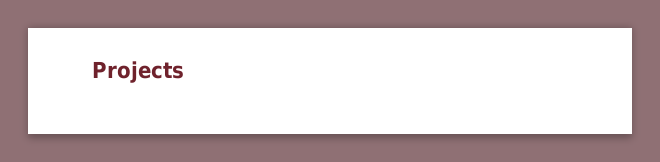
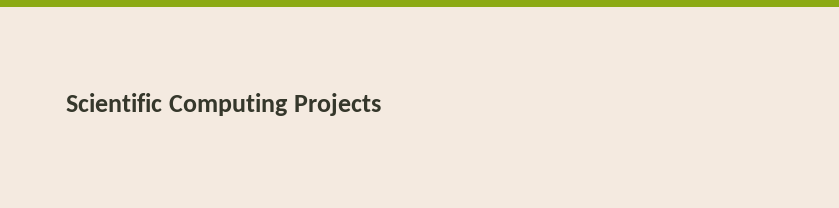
- Projects
+ Scientific Computing Projects

